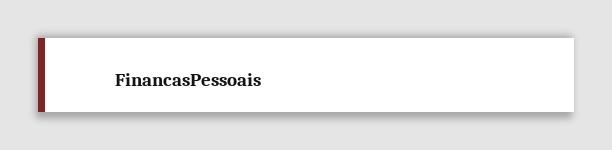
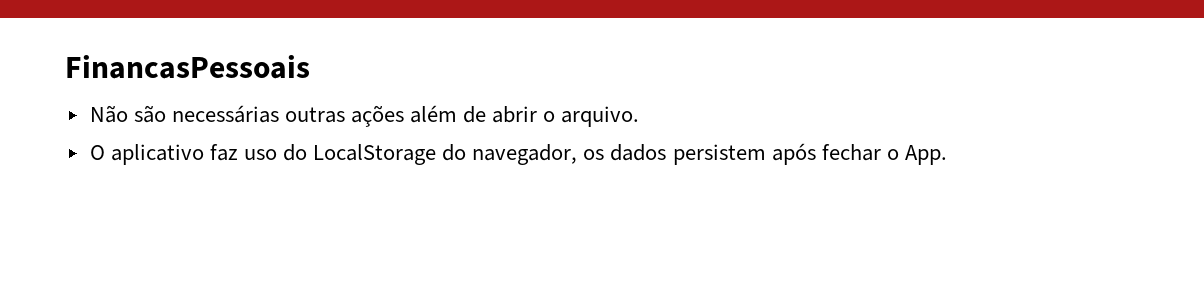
+ Não são necessárias outras ações além de abrir o arquivo.
+ O aplicativo faz uso do LocalStorage do navegador, os dados persistem após fechar o App.

